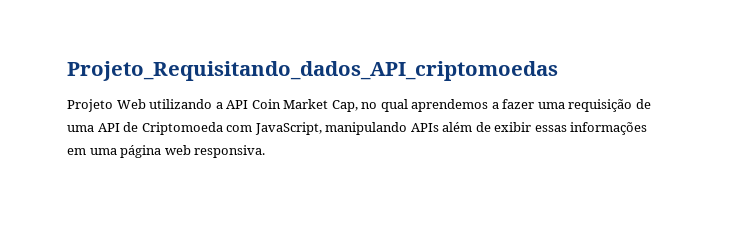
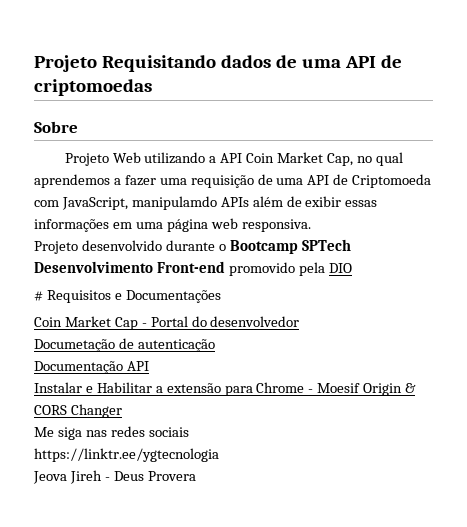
- Projeto_Requisitando_dados_API_criptomoedas
+ Projeto Requisitando dados de uma API de criptomoedas
+ Sobre
- Projeto Web utilizando a API Coin Market Cap, no qual aprendemos a fazer uma requisição de uma API de Criptomoeda com JavaScript, manipulando APIs além de exibir essas informações em uma página web responsiva.
+ Projeto Web utilizando a API Coin Market Cap, no qual aprendemos a fazer uma requisição de uma API de Criptomoeda com JavaScript, manipulamdo APIs além de exibir essas informações em uma página web responsiva.
+ Projeto desenvolvido durante o Bootcamp SPTech Desenvolvimento Front-end promovido pela DIO
+ # Requisitos e Documentações
+ Coin Market Cap - Portal do desenvolvedor
+ Documetação de autenticação
+ Documentação API
+ Instalar e Habilitar a extensão para Chrome - Moesif Origin & CORS Changer
+ Me siga nas redes sociais
+ https://linktr.ee/ygtecnologia
+ Jeova Jireh - Deus Provera

